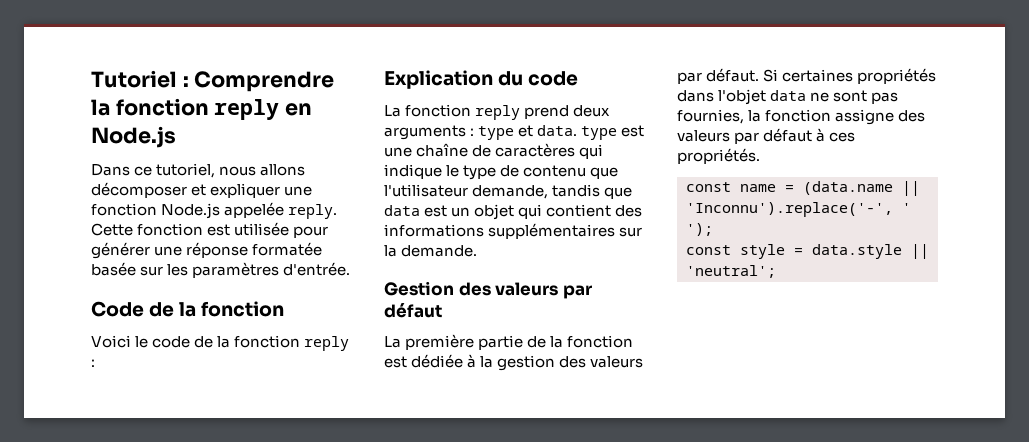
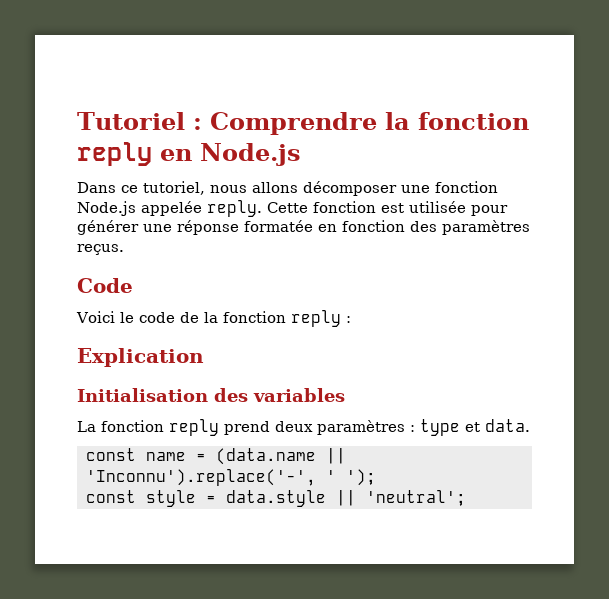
- Dans ce tutoriel, nous allons décomposer et expliquer une fonction Node.js appelée reply.
+ Dans ce tutoriel, nous allons décomposer une fonction Node.js appelée reply.
- Cette fonction est utilisée pour générer une réponse formatée basée sur les paramètres d'entrée.
- Code de la fonction
+ Cette fonction est utilisée pour générer une réponse formatée en fonction des paramètres reçus.
+ Code
- Explication du code
+ Explication
+ Initialisation des variables
- La fonction reply prend deux arguments : type et data. type est une chaîne de caractères qui indique le type de contenu que l'utilisateur demande, tandis que data est un objet qui contient des informations supplémentaires sur la demande.
- Gestion des valeurs par défaut
- La première partie de la fonction est dédiée à la gestion des valeurs par défaut. Si certaines propriétés dans l'objet data ne sont pas fournies, la fonction assigne des valeurs par défaut à ces propriétés.
+ La fonction reply prend deux paramètres : type et data.

